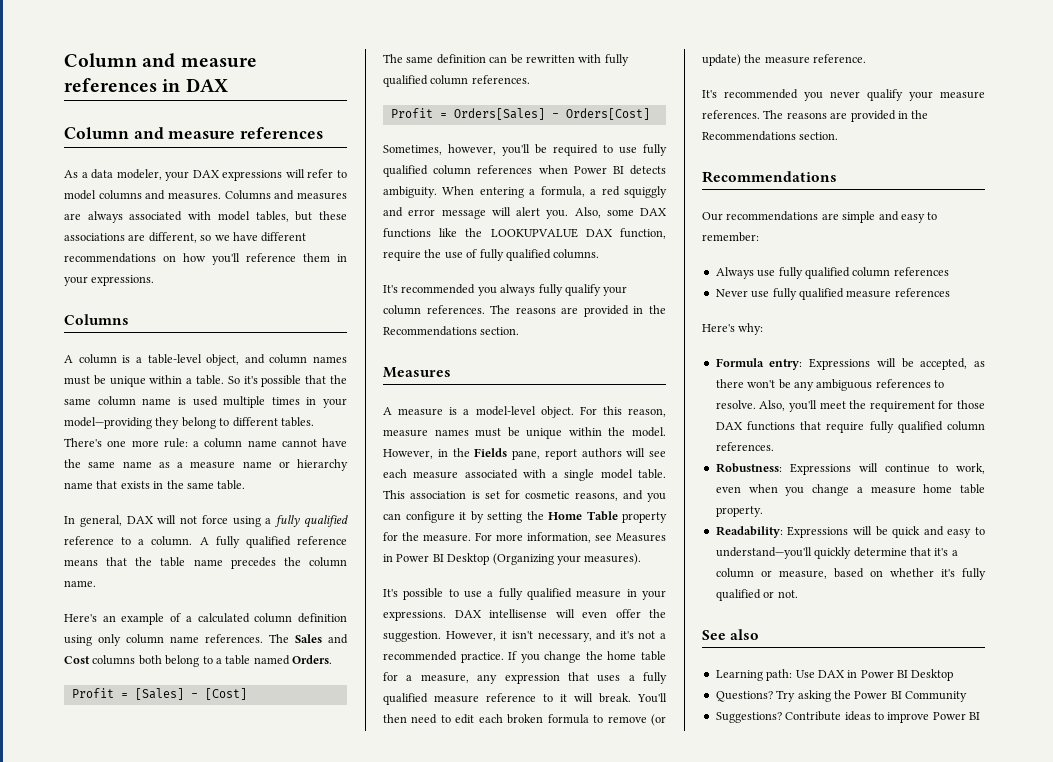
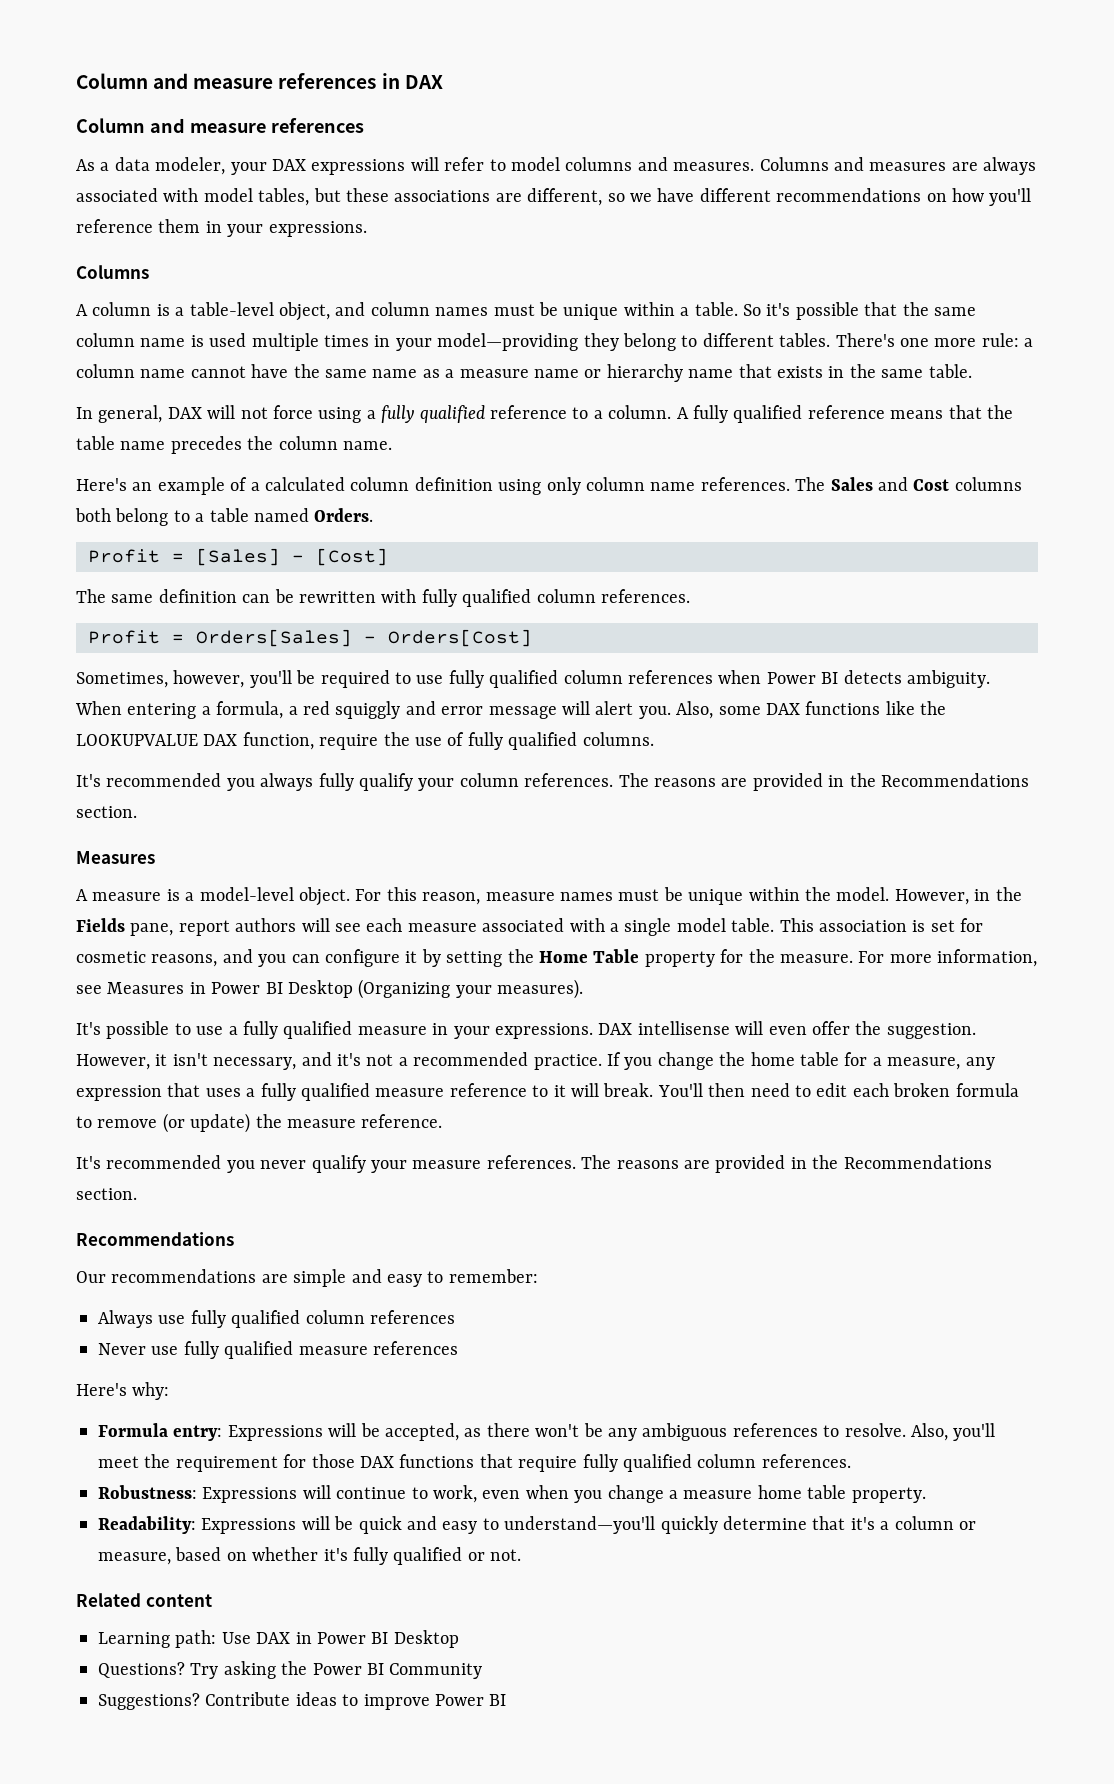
- See also
+ Related content

